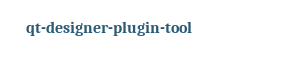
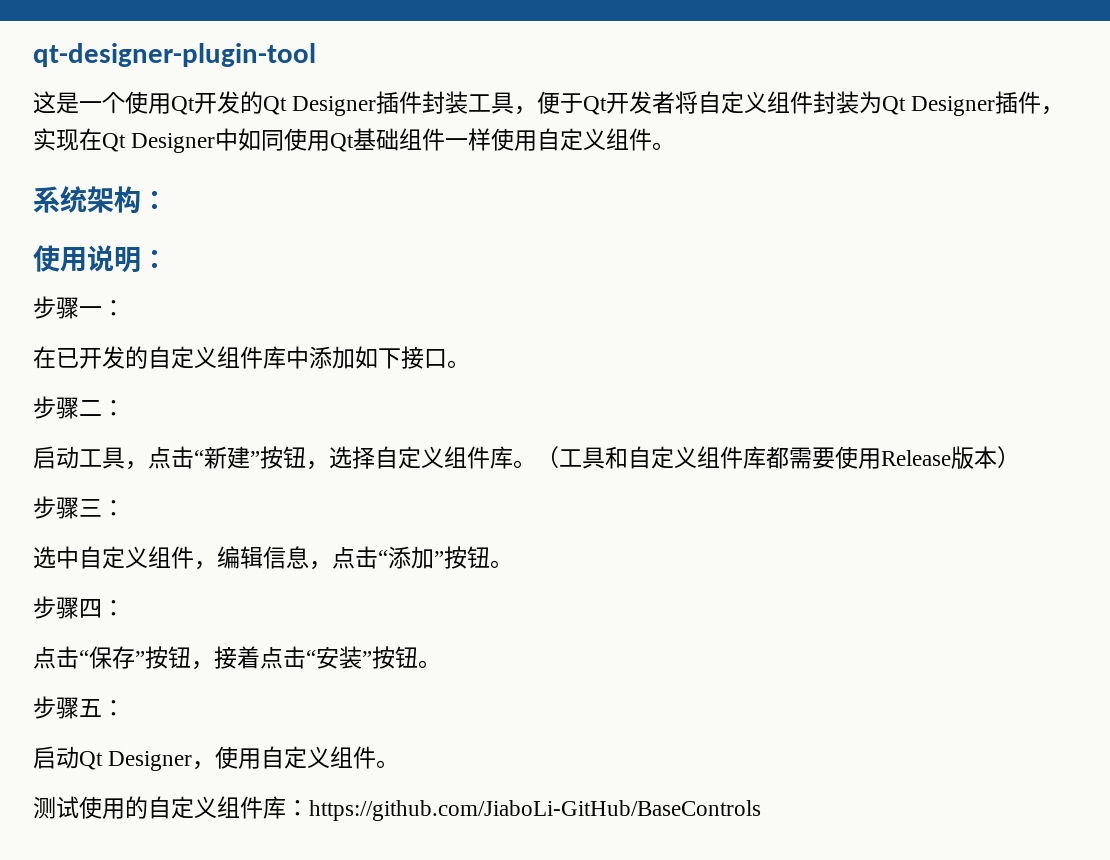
+ 这是一个使用Qt开发的Qt Designer插件封装工具，便于Qt开发者将自定义组件封装为Qt Designer插件，实现在Qt Designer中如同使用Qt基础组件一样使用自定义组件。
+ 系统架构：
+ 使用说明：
+ 步骤一：
+ 在已开发的自定义组件库中添加如下接口。
+ 步骤二：
+ 启动工具，点击“新建”按钮，选择自定义组件库。（工具和自定义组件库都需要使用Release版本）
+ 步骤三：
+ 选中自定义组件，编辑信息，点击“添加”按钮。
+ 步骤四：
+ 点击“保存”按钮，接着点击“安装”按钮。
+ 步骤五：
+ 启动Qt Designer，使用自定义组件。
+ 测试使用的自定义组件库：https://github.com/JiaboLi-GitHub/BaseControls

